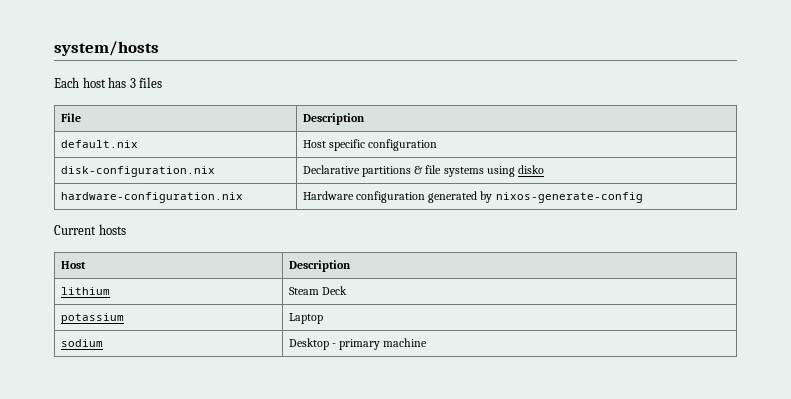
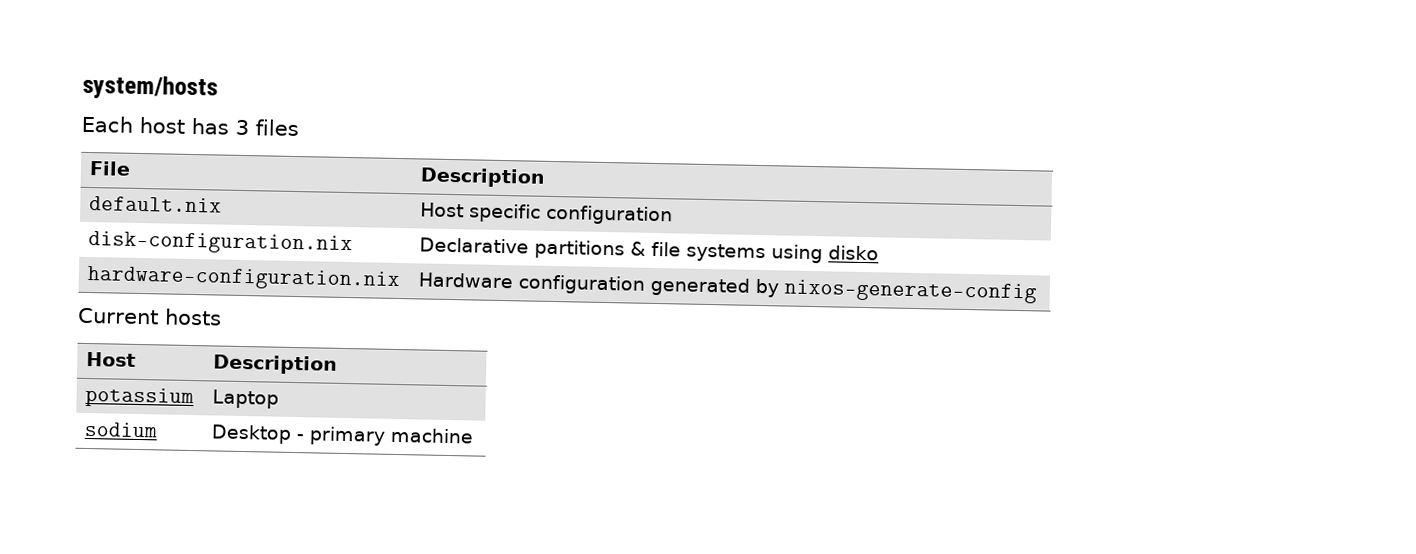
- lithium | Steam Deck

